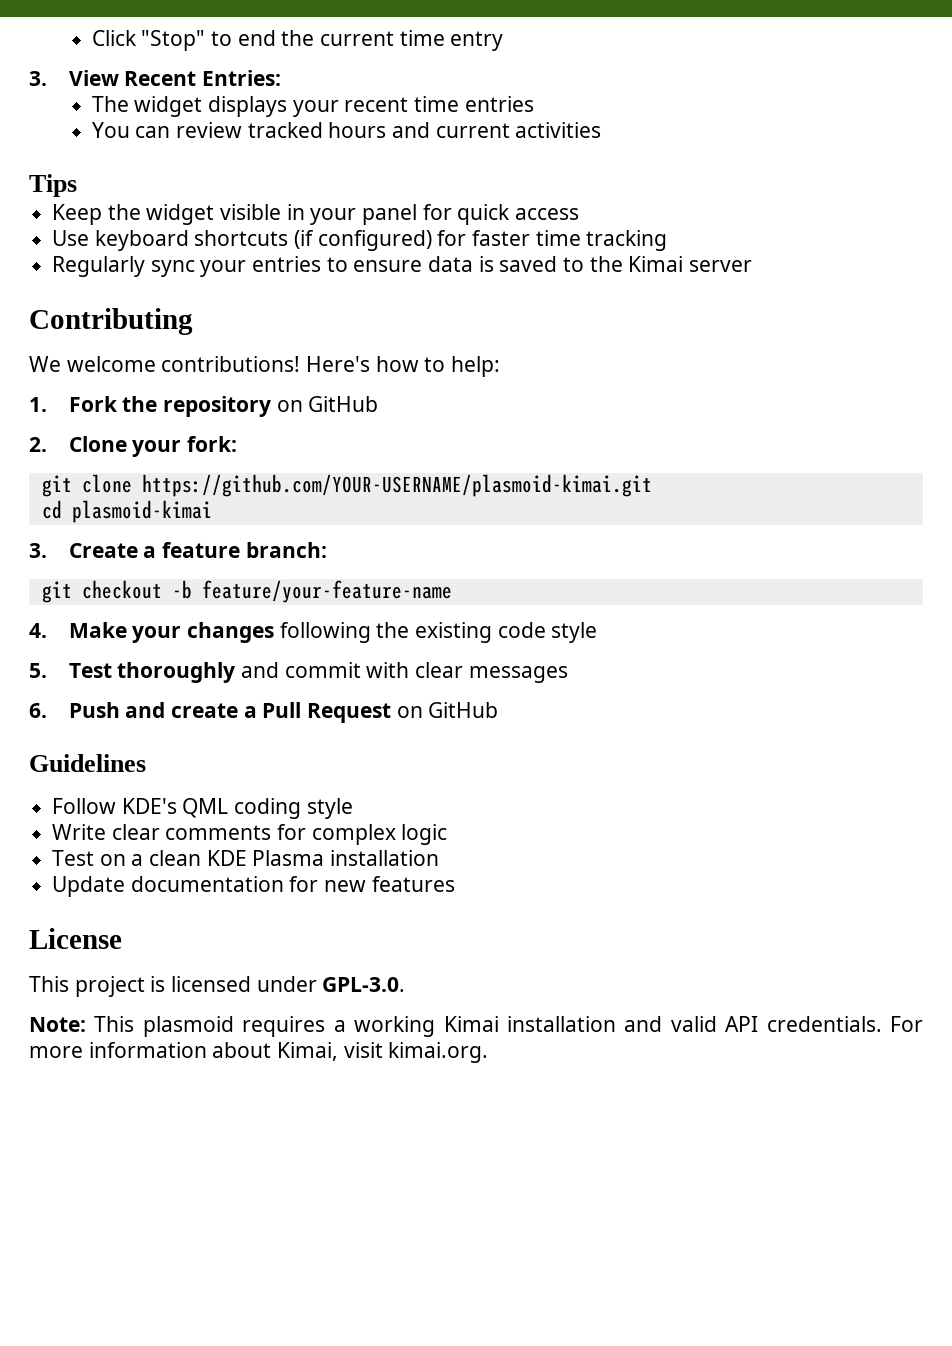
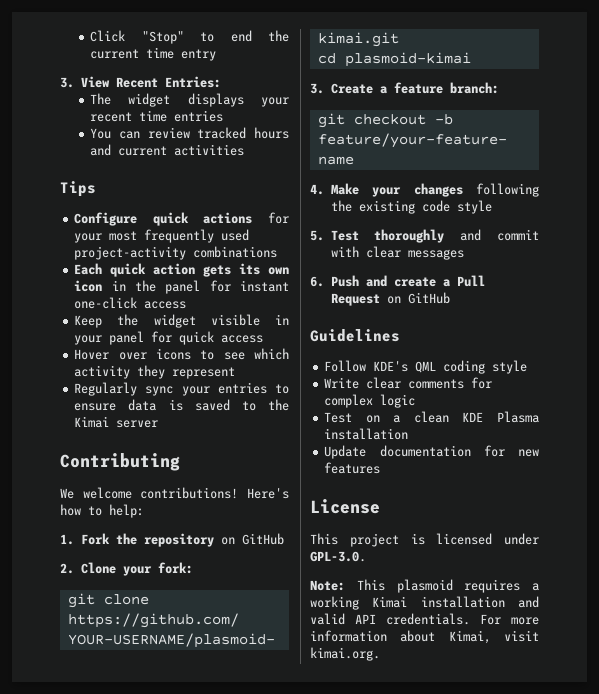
+ Configure quick actions for your most frequently used project-activity combinations
+ Each quick action gets its own icon in the panel for instant one-click access
- Use keyboard shortcuts (if configured) for faster time tracking
+ Hover over icons to see which activity they represent

